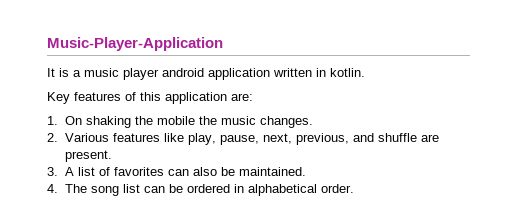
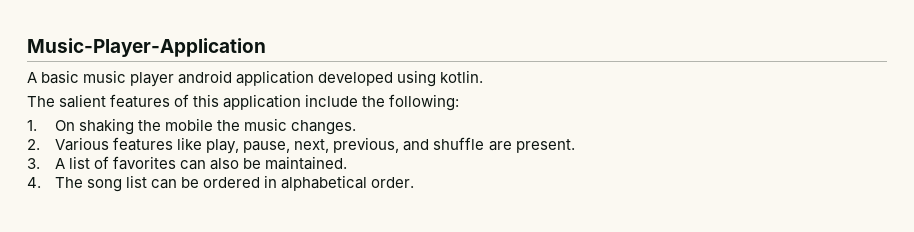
- It is a music player android application written in kotlin.
+ A basic music player android application developed using kotlin.
- Key features of this application are:
+ The salient features of this application include the following:

